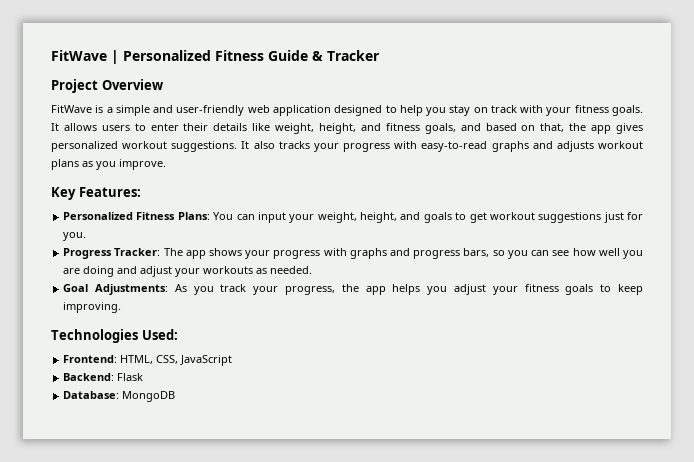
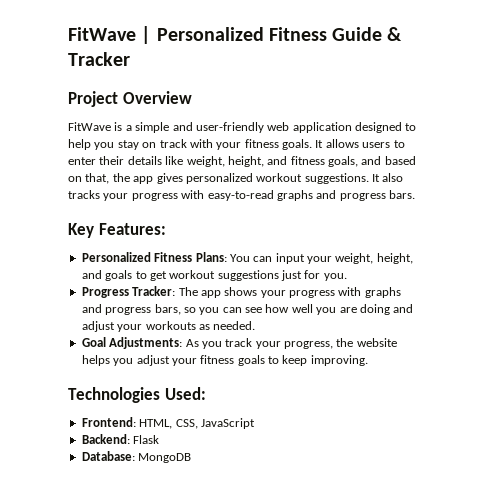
- It also tracks your progress with easy-to-read graphs and adjusts workout plans as you improve.
+ It also tracks your progress with easy-to-read graphs and progress bars.
- Goal Adjustments: As you track your progress, the app helps you adjust your fitness goals to keep improving.
+ Goal Adjustments: As you track your progress, the website helps you adjust your fitness goals to keep improving.

